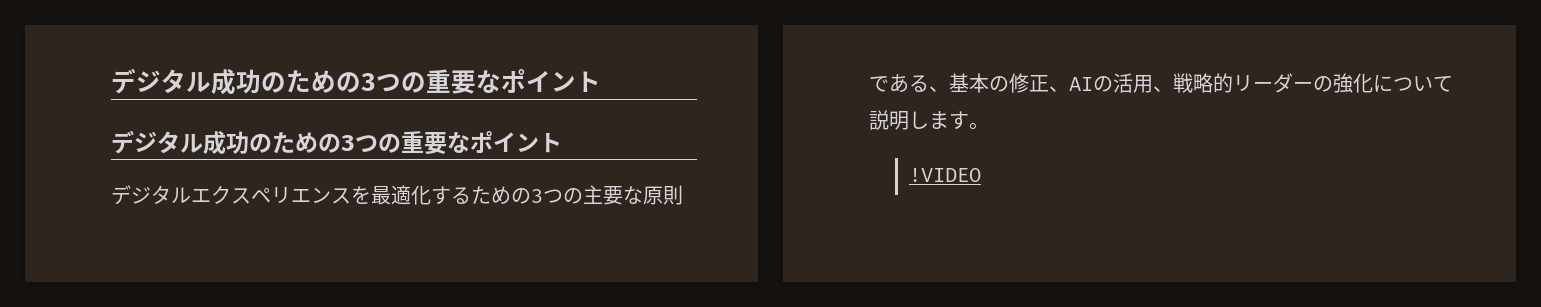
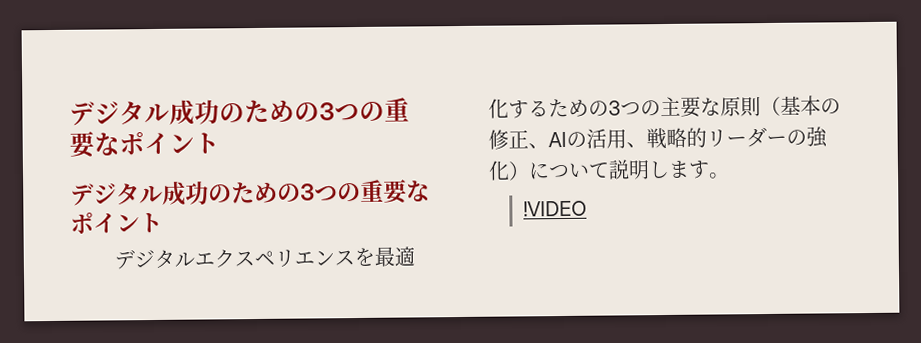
- デジタルエクスペリエンスを最適化するための3つの主要な原則である、基本の修正、AIの活用、戦略的リーダーの強化について説明します。
+ デジタルエクスペリエンスを最適化するための3つの主要な原則（基本の修正、AIの活用、戦略的リーダーの強化）について説明します。

